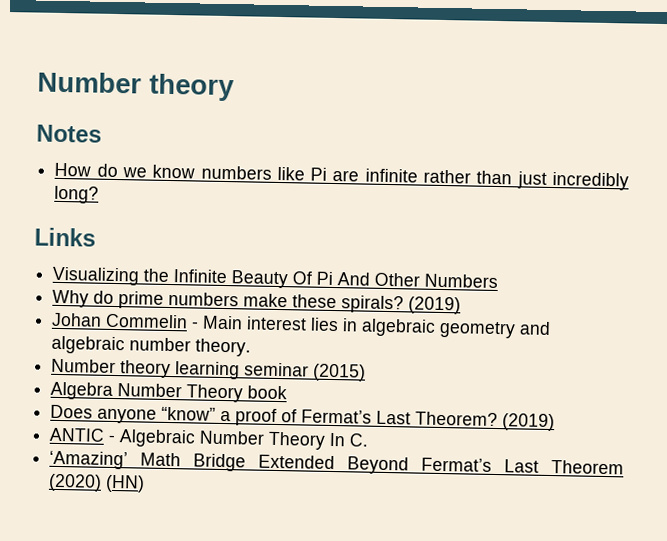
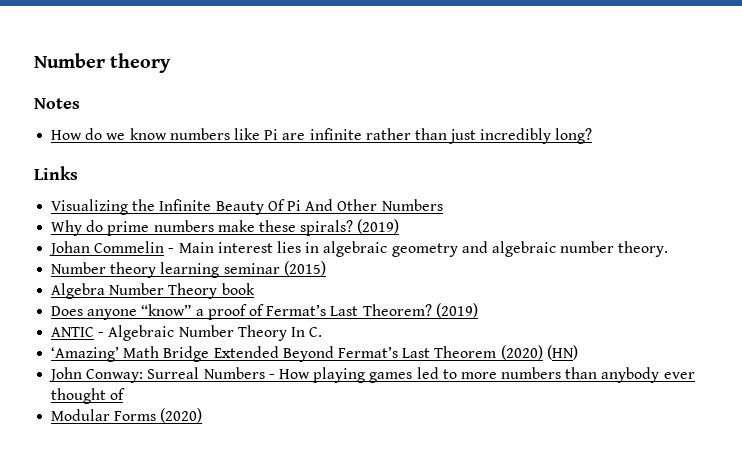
+ John Conway: Surreal Numbers - How playing games led to more numbers than anybody ever thought of
+ Modular Forms (2020)

